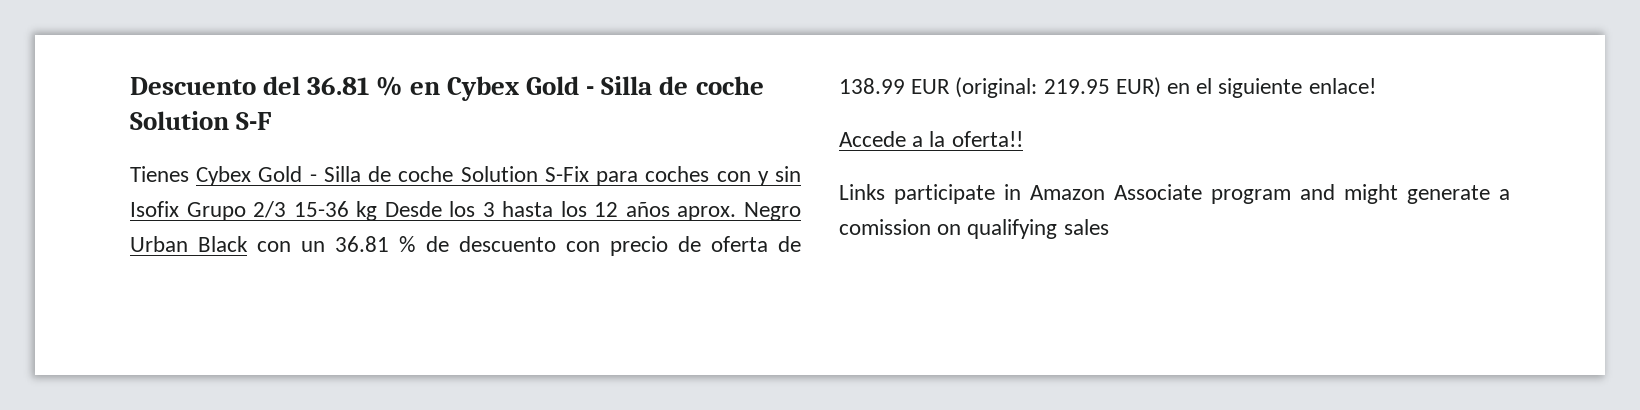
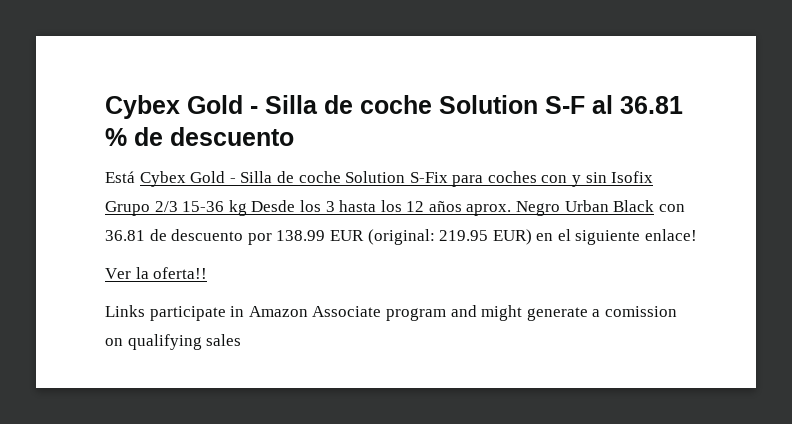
- Descuento del 36.81 % en Cybex Gold - Silla de coche Solution S-F
- Tienes Cybex Gold - Silla de coche Solution S-Fix para coches con y sin Isofix Grupo 2/3 15-36 kg Desde los 3 hasta los 12 años aprox.
+ Cybex Gold - Silla de coche Solution S-F al 36.81 % de descuento
+ Está Cybex Gold - Silla de coche Solution S-Fix para coches con y sin Isofix Grupo 2/3 15-36 kg Desde los 3 hasta los 12 años aprox.
- Negro Urban Black con un 36.81 % de descuento con precio de oferta de 138.99 EUR (original: 219.95 EUR) en el siguiente enlace!
+ Negro Urban Black con 36.81 de descuento por 138.99 EUR (original: 219.95 EUR) en el siguiente enlace!
- Accede a la oferta!!
+ Ver la oferta!!

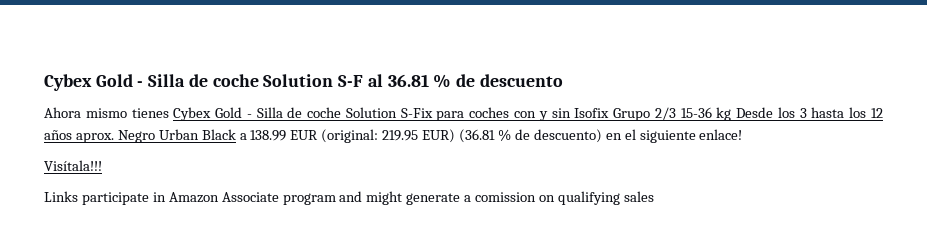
- Está Cybex Gold - Silla de coche Solution S-Fix para coches con y sin Isofix Grupo 2/3 15-36 kg Desde los 3 hasta los 12 años aprox.
+ Ahora mismo tienes Cybex Gold - Silla de coche Solution S-Fix para coches con y sin Isofix Grupo 2/3 15-36 kg Desde los 3 hasta los 12 años aprox.
- Negro Urban Black con 36.81 de descuento por 138.99 EUR (original: 219.95 EUR) en el siguiente enlace!
+ Negro Urban Black a 138.99 EUR (original: 219.95 EUR) (36.81 % de descuento) en el siguiente enlace!
- Ver la oferta!!
+ Visítala!!!

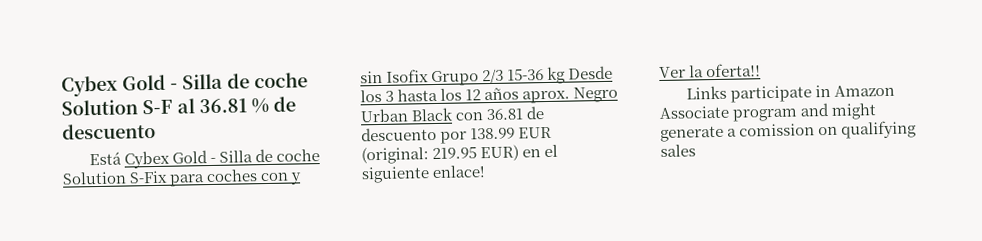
- Ahora mismo tienes Cybex Gold - Silla de coche Solution S-Fix para coches con y sin Isofix Grupo 2/3 15-36 kg Desde los 3 hasta los 12 años aprox.
+ Está Cybex Gold - Silla de coche Solution S-Fix para coches con y sin Isofix Grupo 2/3 15-36 kg Desde los 3 hasta los 12 años aprox.
- Negro Urban Black a 138.99 EUR (original: 219.95 EUR) (36.81 % de descuento) en el siguiente enlace!
+ Negro Urban Black con 36.81 de descuento por 138.99 EUR (original: 219.95 EUR) en el siguiente enlace!
- Visítala!!!
+ Ver la oferta!!

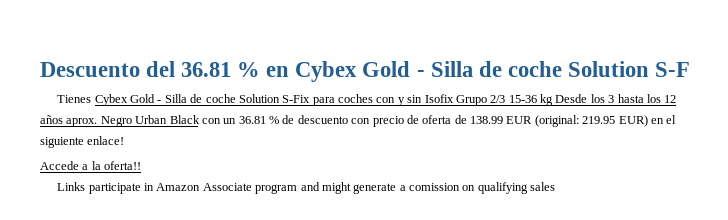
- Cybex Gold - Silla de coche Solution S-F al 36.81 % de descuento
- Está Cybex Gold - Silla de coche Solution S-Fix para coches con y sin Isofix Grupo 2/3 15-36 kg Desde los 3 hasta los 12 años aprox.
+ Descuento del 36.81 % en Cybex Gold - Silla de coche Solution S-F
+ Tienes Cybex Gold - Silla de coche Solution S-Fix para coches con y sin Isofix Grupo 2/3 15-36 kg Desde los 3 hasta los 12 años aprox.
- Negro Urban Black con 36.81 de descuento por 138.99 EUR (original: 219.95 EUR) en el siguiente enlace!
+ Negro Urban Black con un 36.81 % de descuento con precio de oferta de 138.99 EUR (original: 219.95 EUR) en el siguiente enlace!
- Ver la oferta!!
+ Accede a la oferta!!

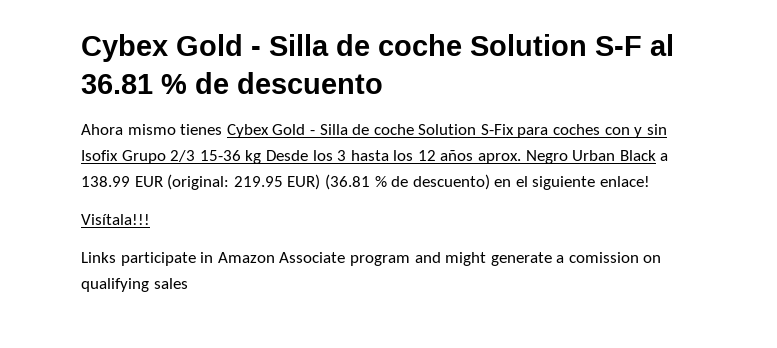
- Descuento del 36.81 % en Cybex Gold - Silla de coche Solution S-F
- Tienes Cybex Gold - Silla de coche Solution S-Fix para coches con y sin Isofix Grupo 2/3 15-36 kg Desde los 3 hasta los 12 años aprox.
+ Cybex Gold - Silla de coche Solution S-F al 36.81 % de descuento
+ Ahora mismo tienes Cybex Gold - Silla de coche Solution S-Fix para coches con y sin Isofix Grupo 2/3 15-36 kg Desde los 3 hasta los 12 años aprox.
- Negro Urban Black con un 36.81 % de descuento con precio de oferta de 138.99 EUR (original: 219.95 EUR) en el siguiente enlace!
+ Negro Urban Black a 138.99 EUR (original: 219.95 EUR) (36.81 % de descuento) en el siguiente enlace!
- Accede a la oferta!!
+ Visítala!!!

